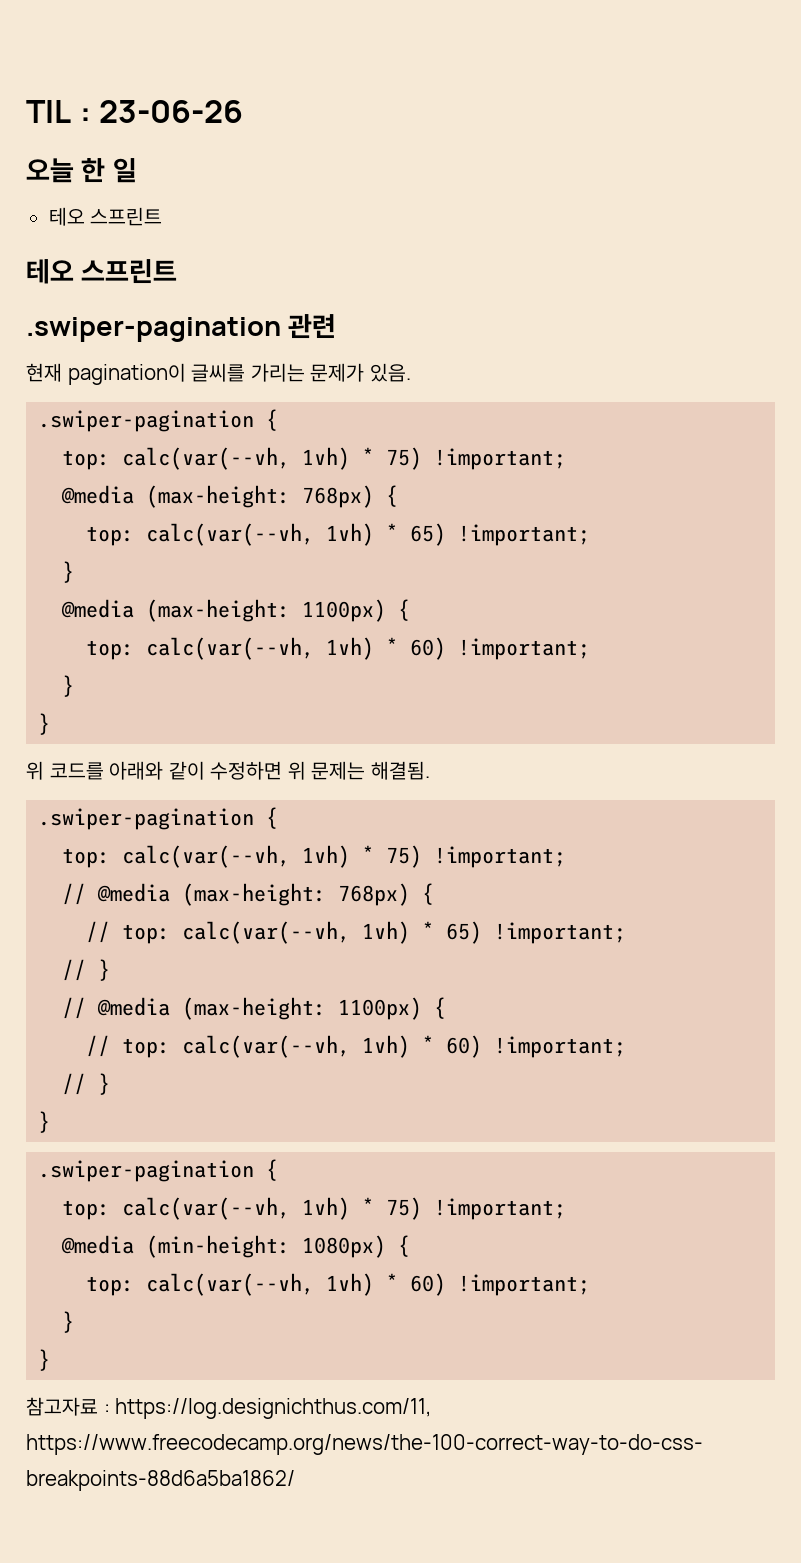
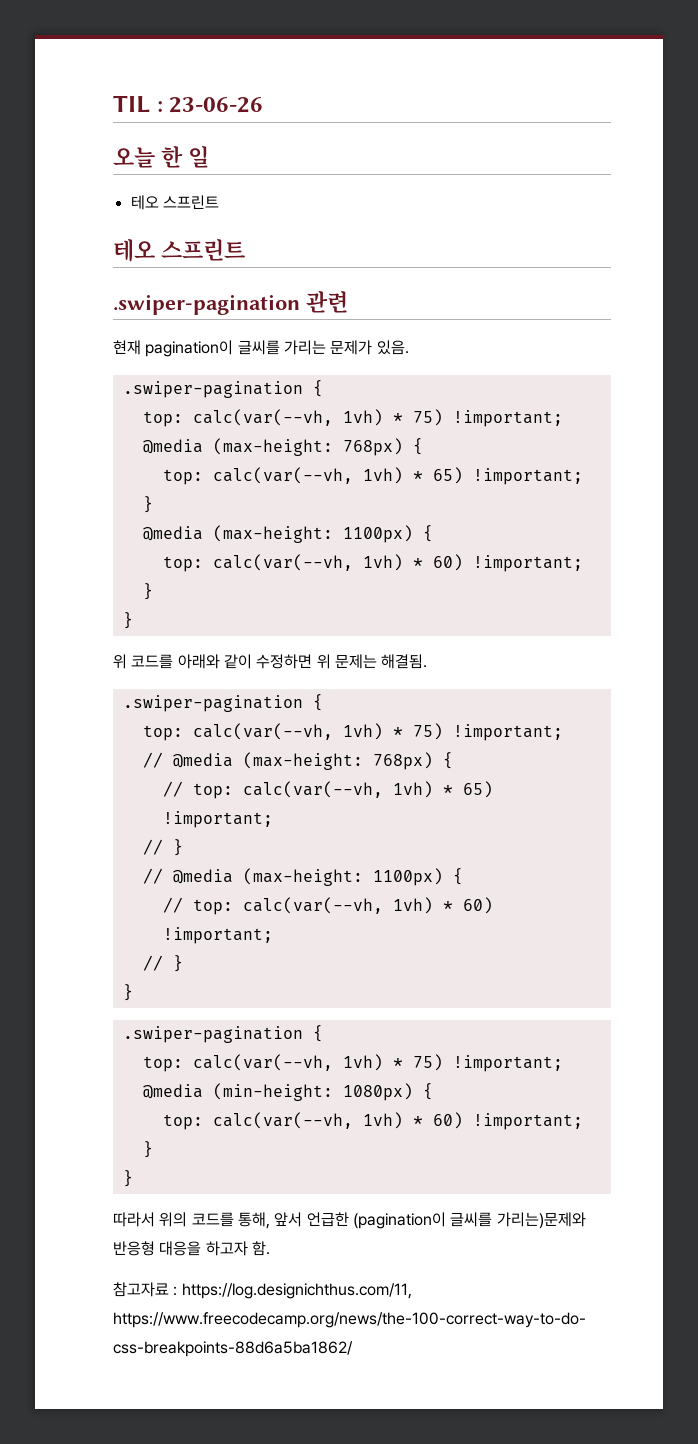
+ 따라서 위의 코드를 통해, 앞서 언급한 (pagination이 글씨를 가리는)문제와 반응형 대응을 하고자 함.

